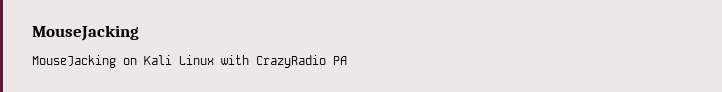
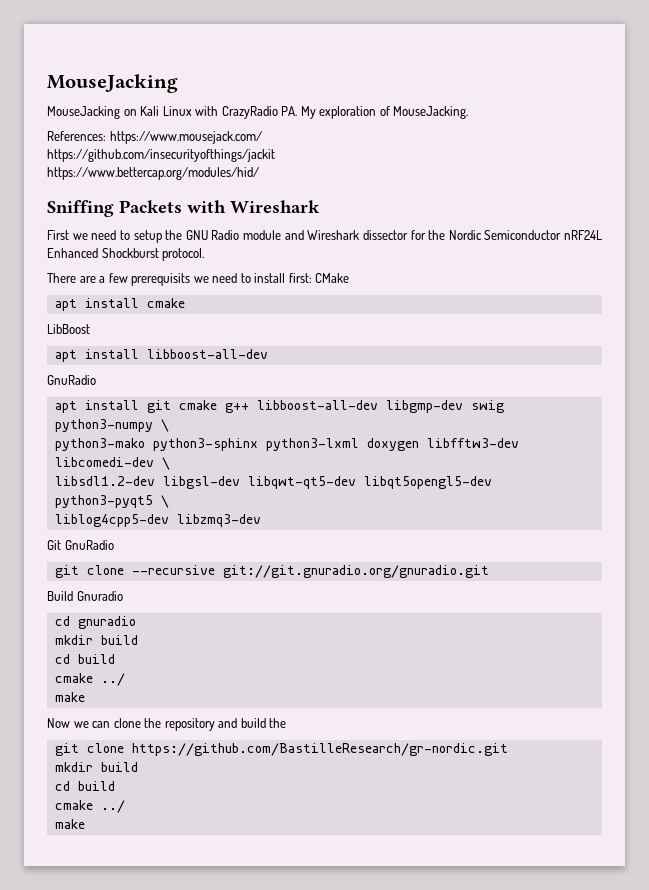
- MouseJacking on Kali Linux with CrazyRadio PA
+ MouseJacking on Kali Linux with CrazyRadio PA. My exploration of MouseJacking.
+ References: https://www.mousejack.com/
+ https://github.com/insecurityofthings/jackit
+ https://www.bettercap.org/modules/hid/
+ Sniffing Packets with Wireshark
+ First we need to setup the GNU Radio module and Wireshark dissector for the Nordic Semiconductor nRF24L Enhanced Shockburst protocol.
+ There are a few prerequisits we need to install first: CMake
+ apt install cmake
+ LibBoost
+ apt install libboost-all-dev
+ GnuRadio
+ apt install git cmake g++ libboost-all-dev libgmp-dev swig python3-numpy \
+ python3-mako python3-sphinx python3-lxml doxygen libfftw3-dev libcomedi-dev \
+ libsdl1.2-dev libgsl-dev libqwt-qt5-dev libqt5opengl5-dev python3-pyqt5 \
+ liblog4cpp5-dev libzmq3-dev
+ Git GnuRadio
+ git clone --recursive git://git.gnuradio.org/gnuradio.git
+ Build Gnuradio
+ cd gnuradio
+ mkdir build
+ cd build
+ cmake ../
+ make
+ Now we can clone the repository and build the
+ git clone https://github.com/BastilleResearch/gr-nordic.git
+ mkdir build
+ cd build
+ cmake ../
+ make

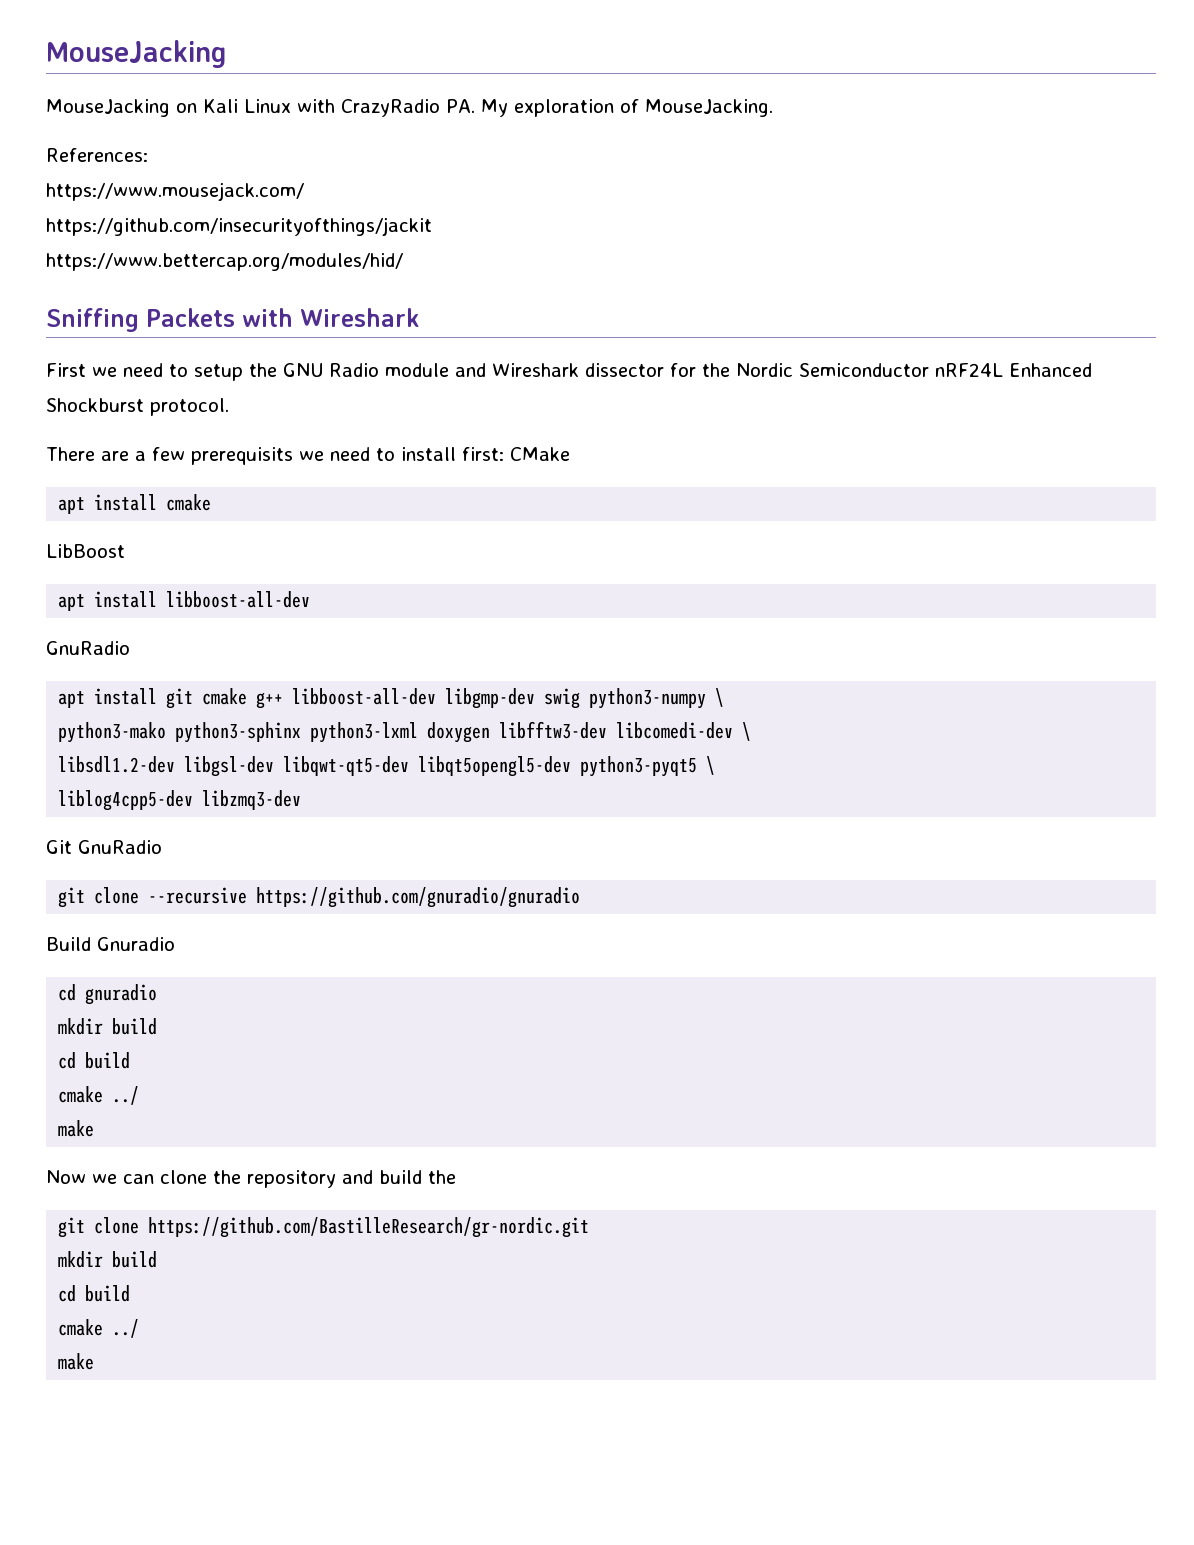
- References: https://www.mousejack.com/
+ References:
+ https://www.mousejack.com/
- git clone --recursive git://git.gnuradio.org/gnuradio.git
+ git clone --recursive https://github.com/gnuradio/gnuradio

